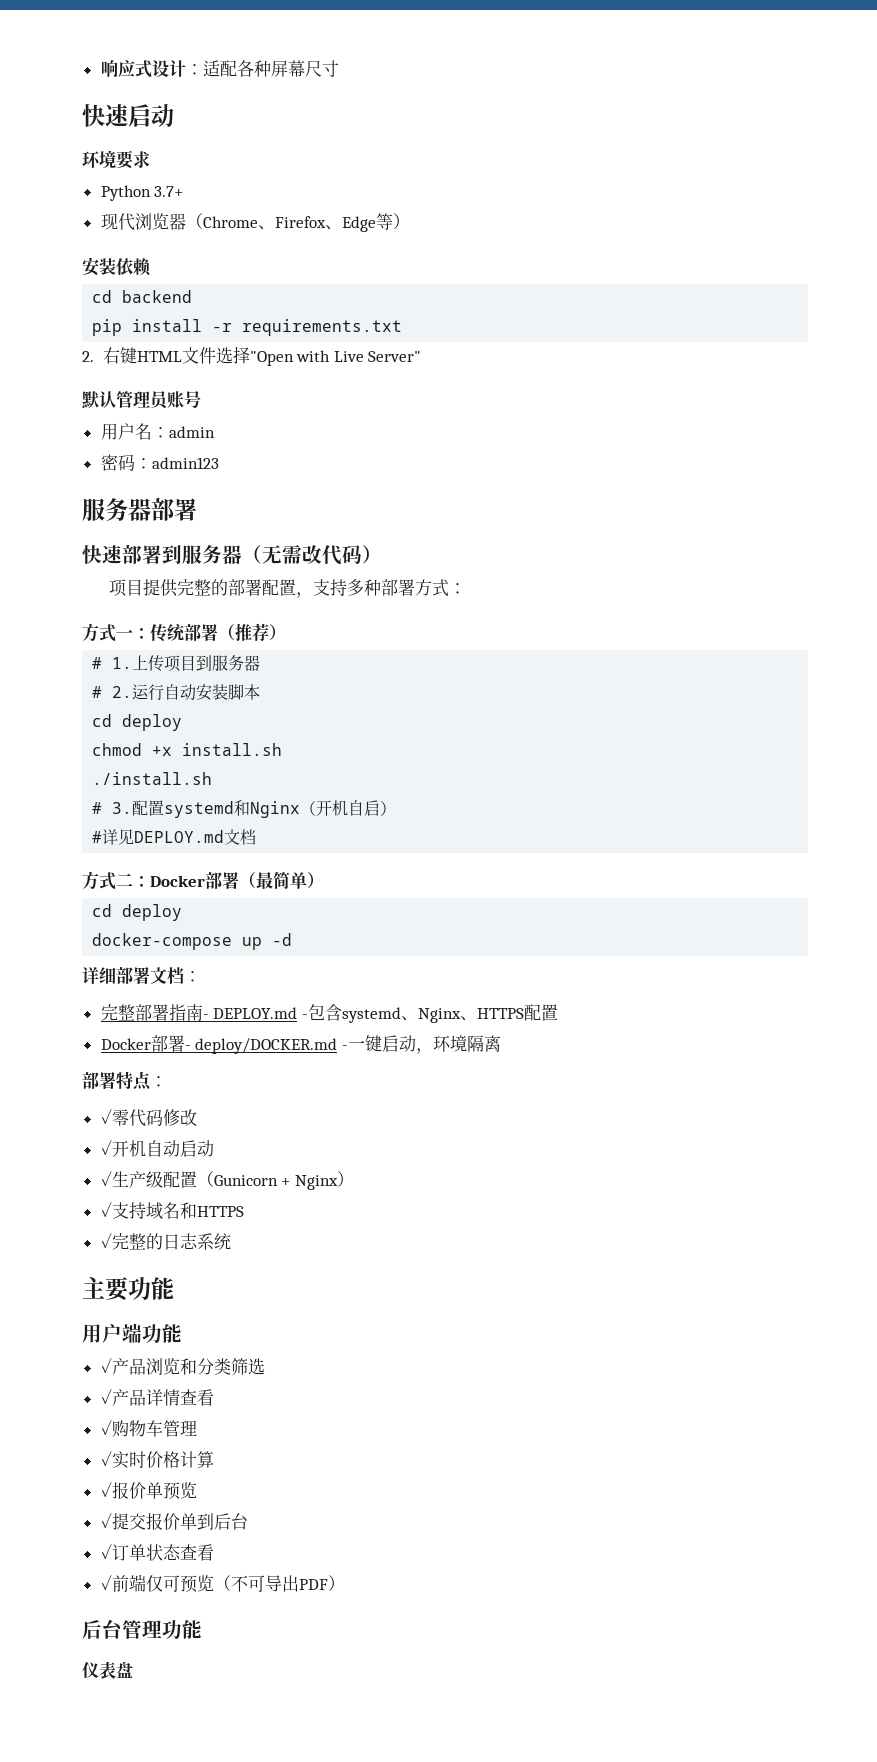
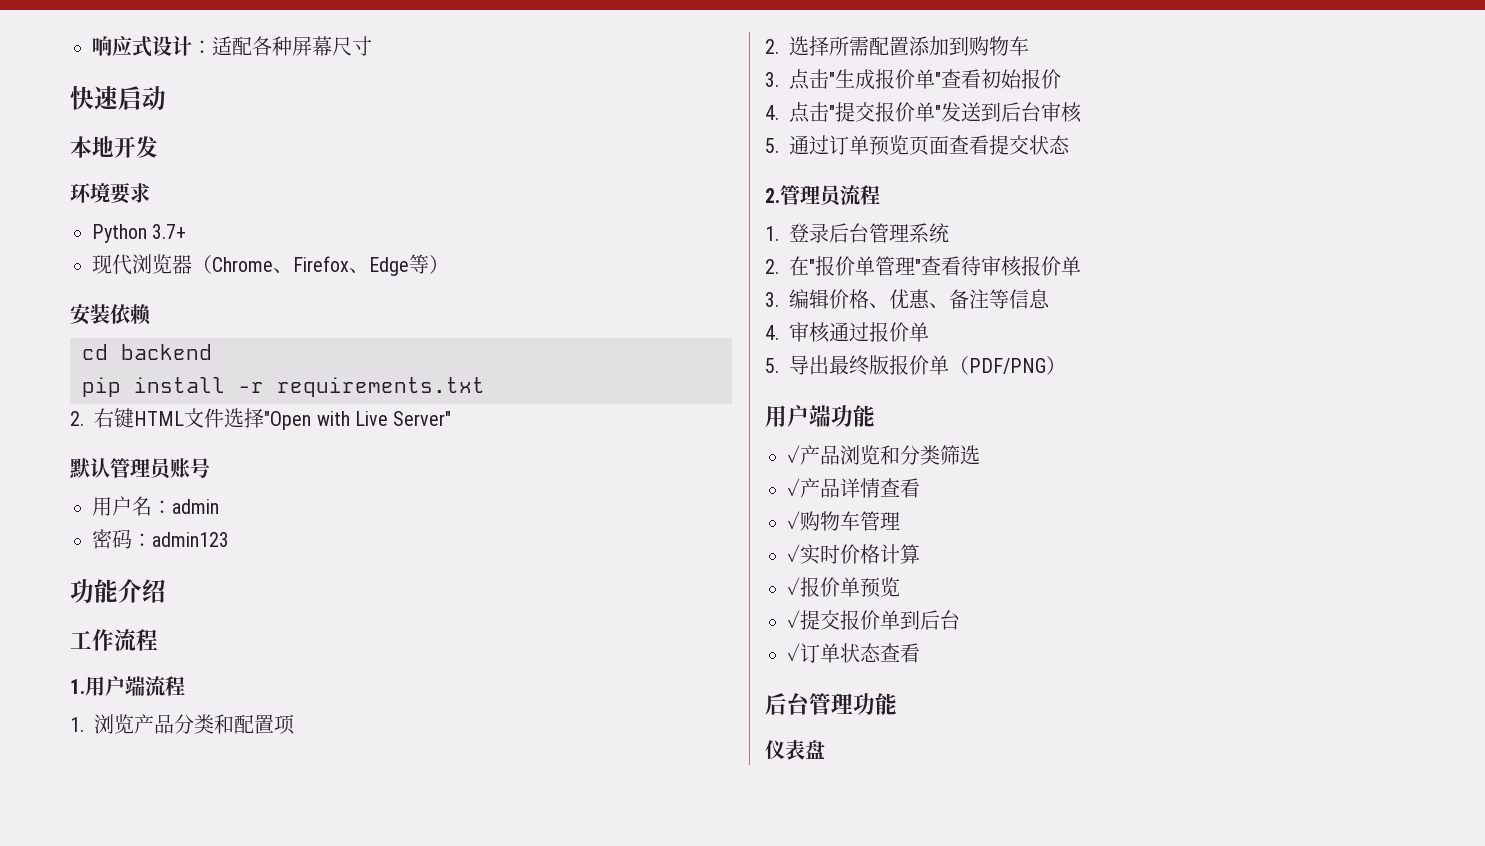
+ 本地开发
- 服务器部署
- 快速部署到服务器（无需改代码）
- 项目提供完整的部署配置，支持多种部署方式：
- 方式一：传统部署（推荐）
- # 1.上传项目到服务器
- # 2.运行自动安装脚本
- cd deploy
- chmod +x install.sh
- ./install.sh
- # 3.配置systemd和Nginx（开机自启）
- #详见DEPLOY.md文档
- 方式二：Docker部署（最简单）
- cd deploy
- docker-compose up -d
- 详细部署文档：
- 完整部署指南- DEPLOY.md -包含systemd、Nginx、HTTPS配置
- Docker部署- deploy/DOCKER.md -一键启动，环境隔离
- 部署特点：
- ✓零代码修改
- ✓开机自动启动
- ✓生产级配置（Gunicorn + Nginx）
- ✓支持域名和HTTPS
- ✓完整的日志系统
- 主要功能
+ 功能介绍
+ 工作流程
+ 1.用户端流程
+ 1.浏览产品分类和配置项
+ 2.选择所需配置添加到购物车
+ 3.点击"生成报价单"查看初始报价
+ 4.点击"提交报价单"发送到后台审核
+ 5.通过订单预览页面查看提交状态
+ 2.管理员流程
+ 1.登录后台管理系统
+ 2.在"报价单管理"查看待审核报价单
+ 3.编辑价格、优惠、备注等信息
+ 4.审核通过报价单
+ 5.导出最终版报价单（PDF/PNG）
- ✓前端仅可预览（不可导出PDF）

